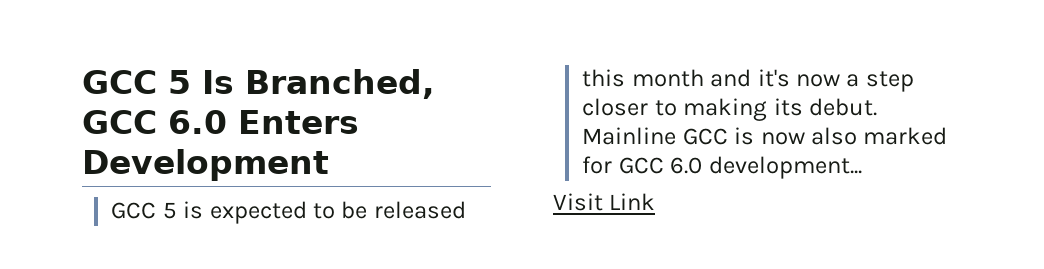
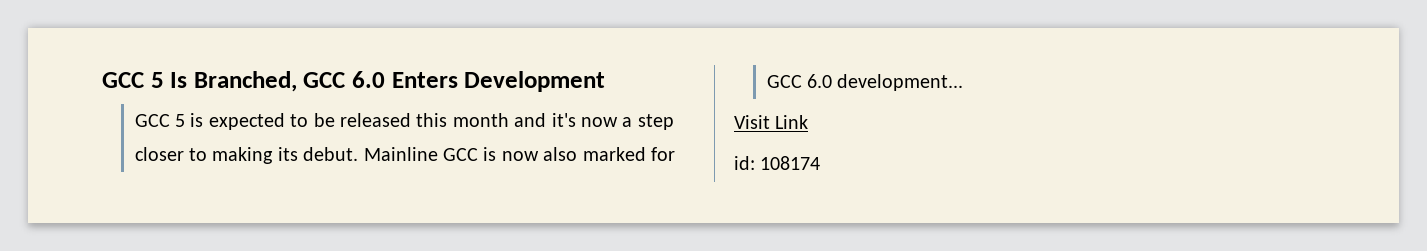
+ id: 108174

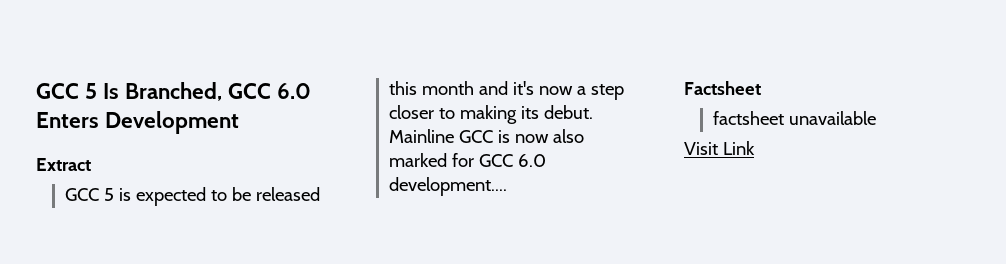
+ Extract
- Mainline GCC is now also marked for GCC 6.0 development...
+ Mainline GCC is now also marked for GCC 6.0 development....
+ Factsheet
+ factsheet unavailable
- id: 108174

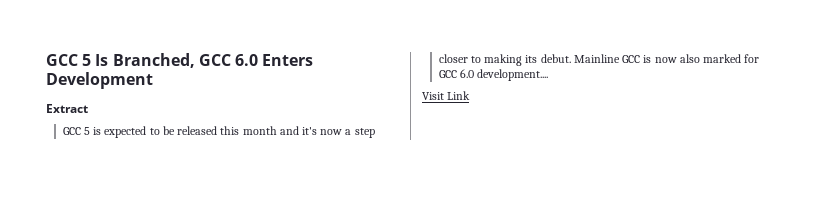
- Factsheet
- factsheet unavailable

